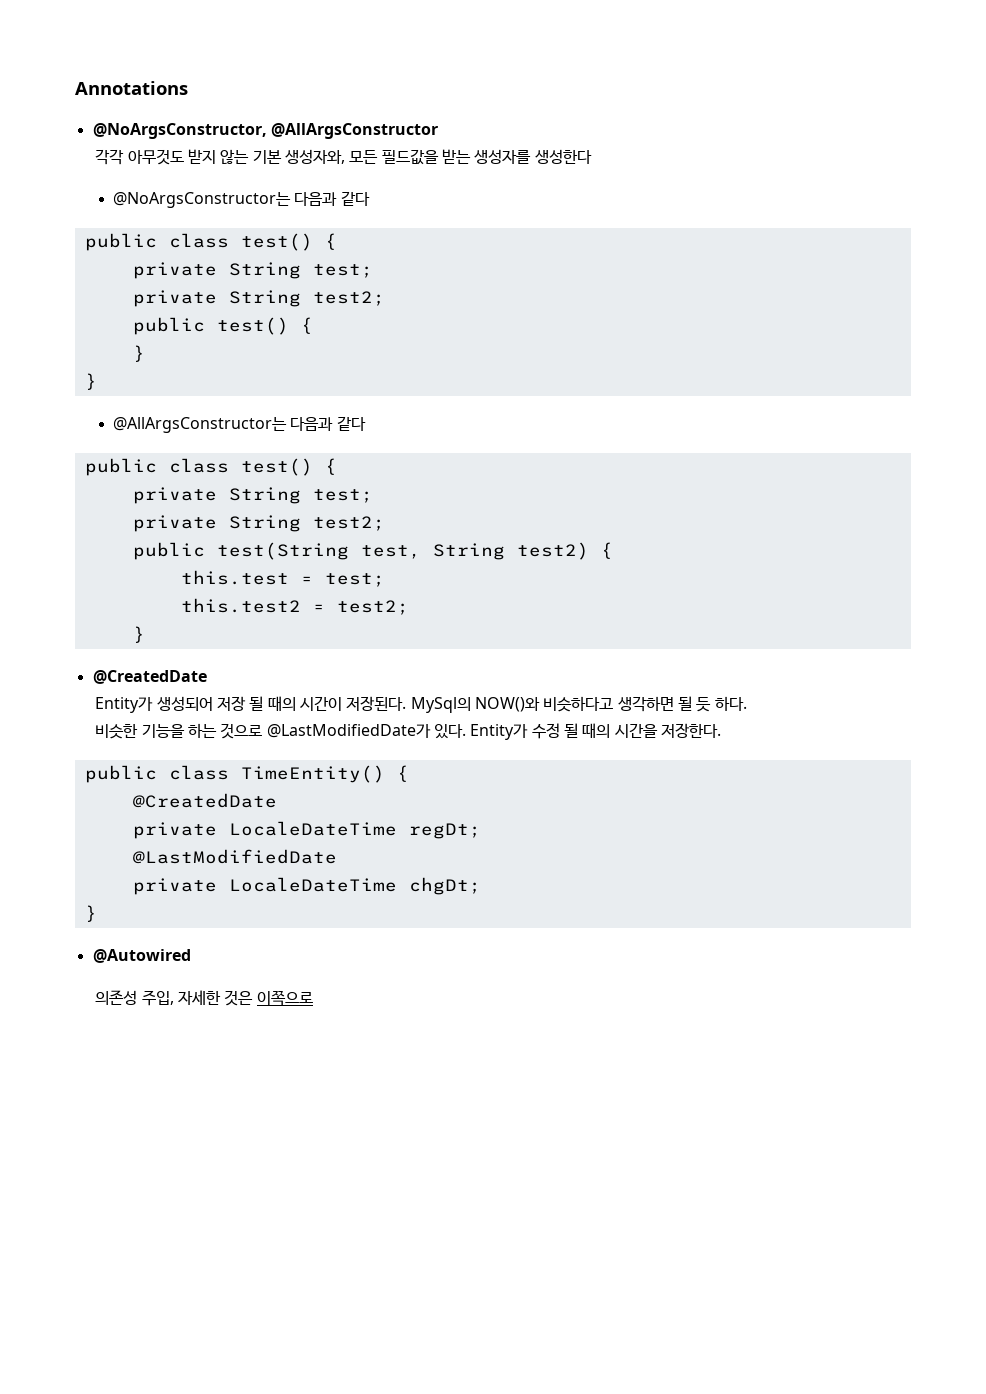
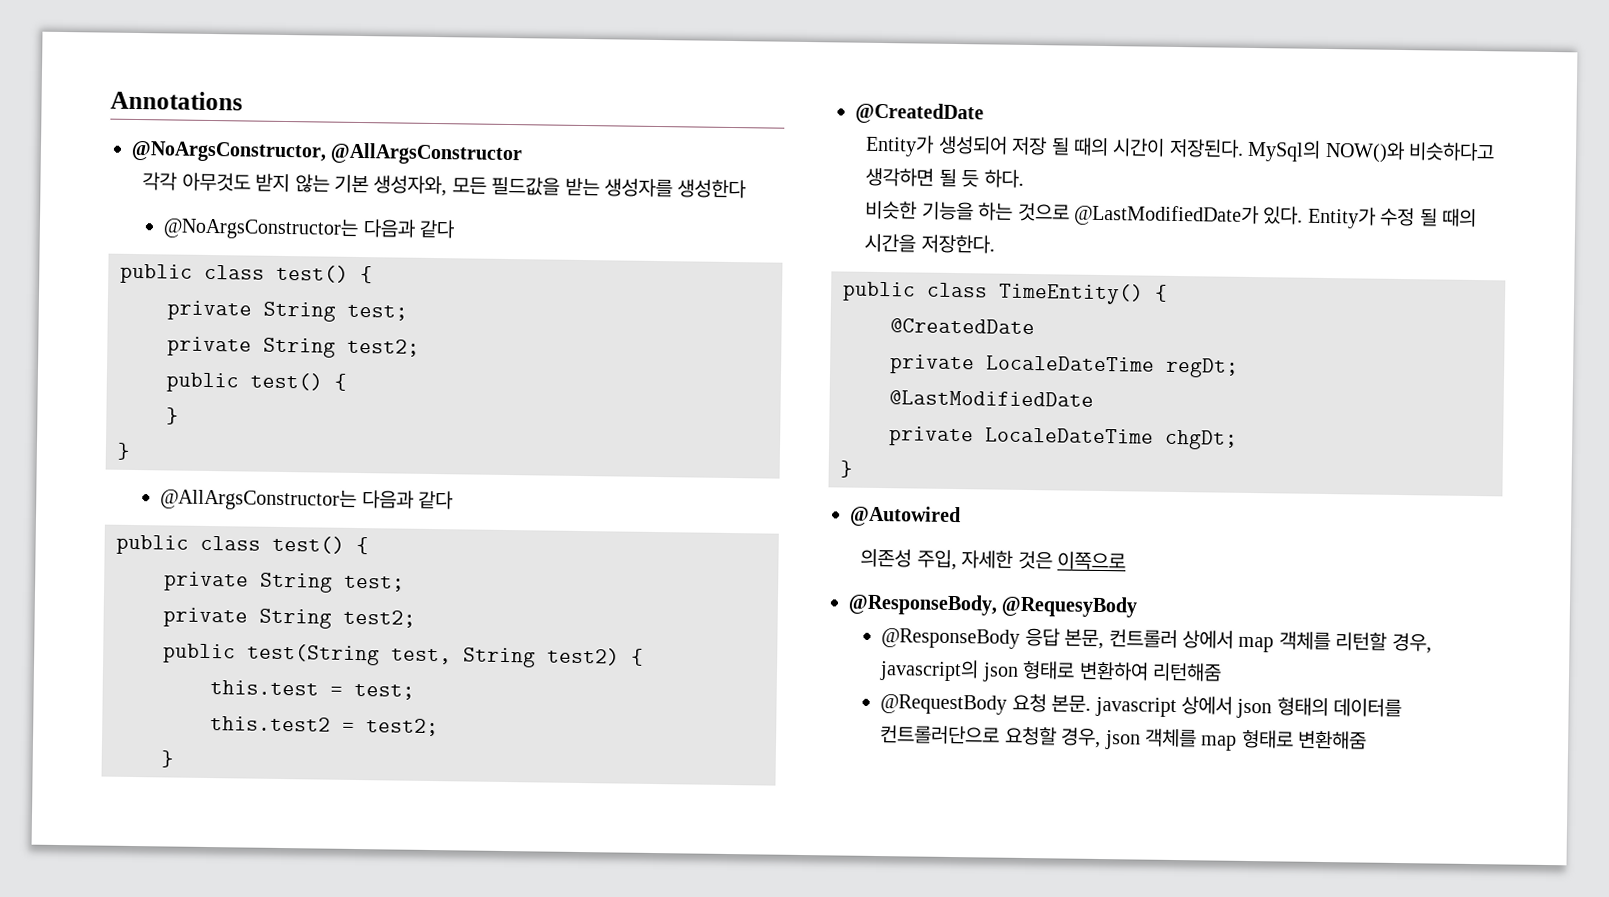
+ @ResponseBody, @RequesyBody
+ @ResponseBody 응답 본문, 컨트롤러 상에서 map 객체를 리턴할 경우, javascript의 json 형태로 변환하여 리턴해줌
+ @RequestBody 요청 본문. javascript 상에서 json 형태의 데이터를 컨트롤러단으로 요청할 경우, json 객체를 map 형태로 변환해줌

